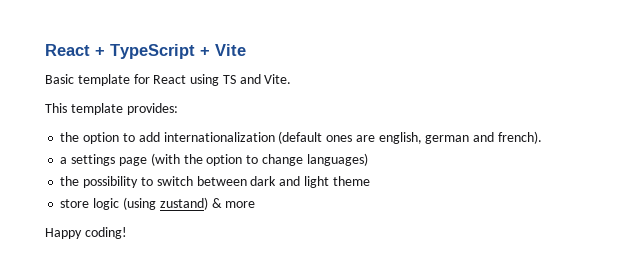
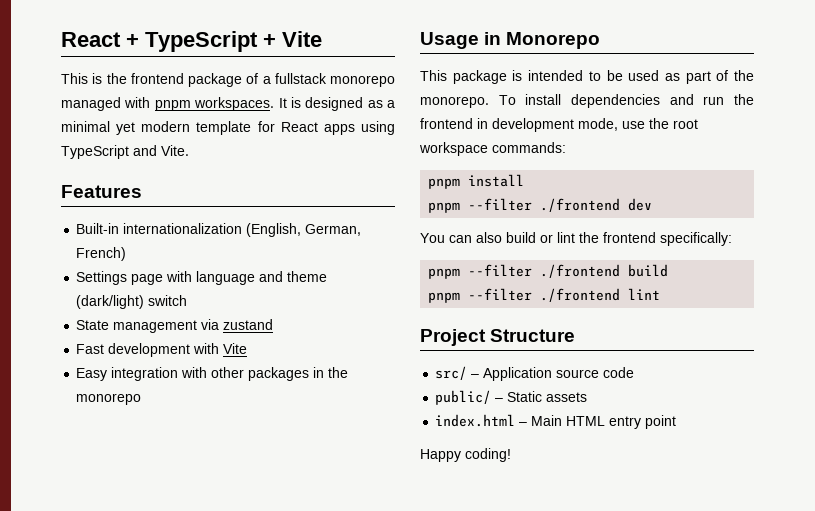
- Basic template for React using TS and Vite.
- This template provides:
- the option to add internationalization (default ones are english, german and french).
- a settings page (with the option to change languages)
- the possibility to switch between dark and light theme
- store logic (using zustand) & more
+ This is the frontend package of a fullstack monorepo managed with pnpm workspaces. It is designed as a minimal yet modern template for React apps using TypeScript and Vite.
+ Features
+ Built-in internationalization (English, German, French)
+ Settings page with language and theme (dark/light) switch
+ State management via zustand
+ Fast development with Vite
+ Easy integration with other packages in the monorepo
+ Usage in Monorepo
+ This package is intended to be used as part of the monorepo. To install dependencies and run the frontend in development mode, use the root workspace commands:
+ pnpm install
+ pnpm --filter ./frontend dev
+ You can also build or lint the frontend specifically:
+ pnpm --filter ./frontend build
+ pnpm --filter ./frontend lint
+ Project Structure
+ src/ – Application source code
+ public/ – Static assets
+ index.html – Main HTML entry point

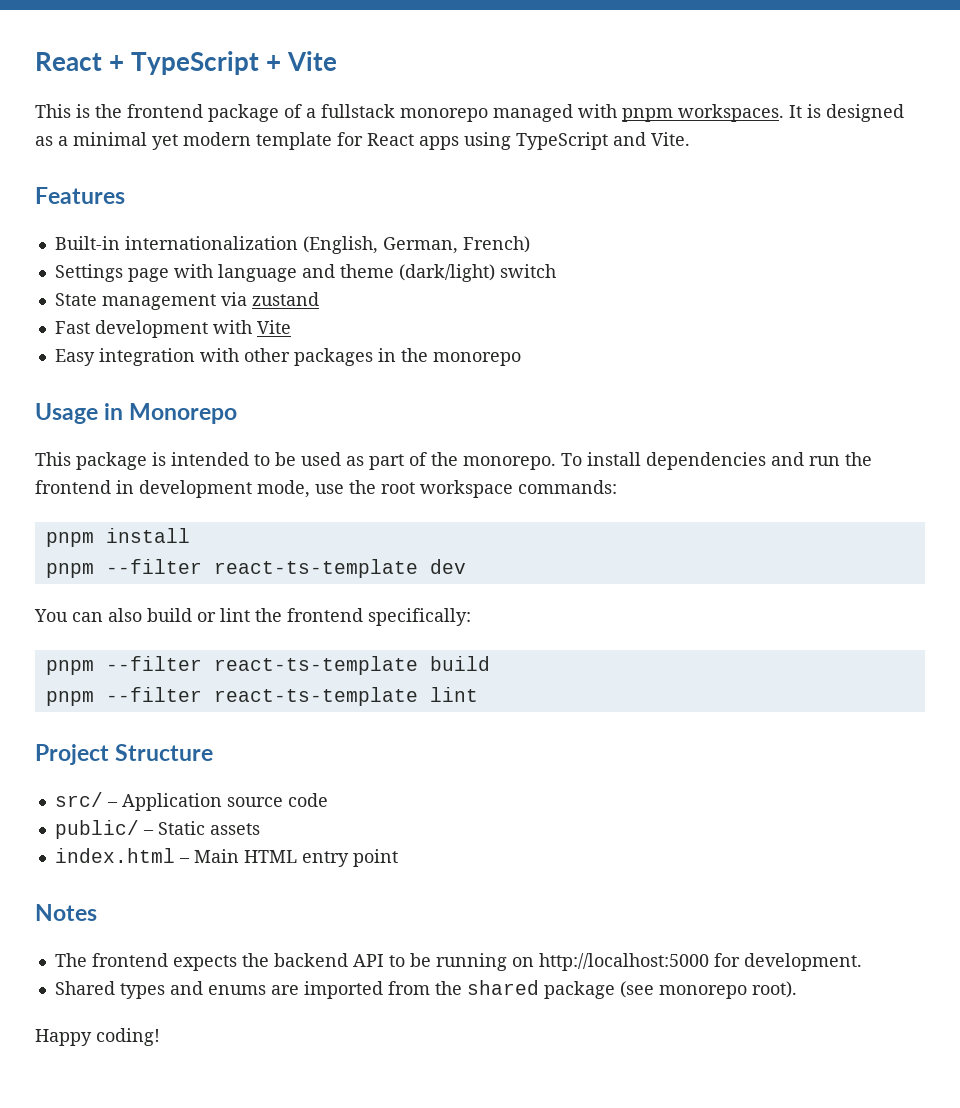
- pnpm --filter ./frontend dev
+ pnpm --filter react-ts-template dev
- pnpm --filter ./frontend build
+ pnpm --filter react-ts-template build
- pnpm --filter ./frontend lint
+ pnpm --filter react-ts-template lint
+ Notes
+ The frontend expects the backend API to be running on http://localhost:5000 for development.
+ Shared types and enums are imported from the shared package (see monorepo root).

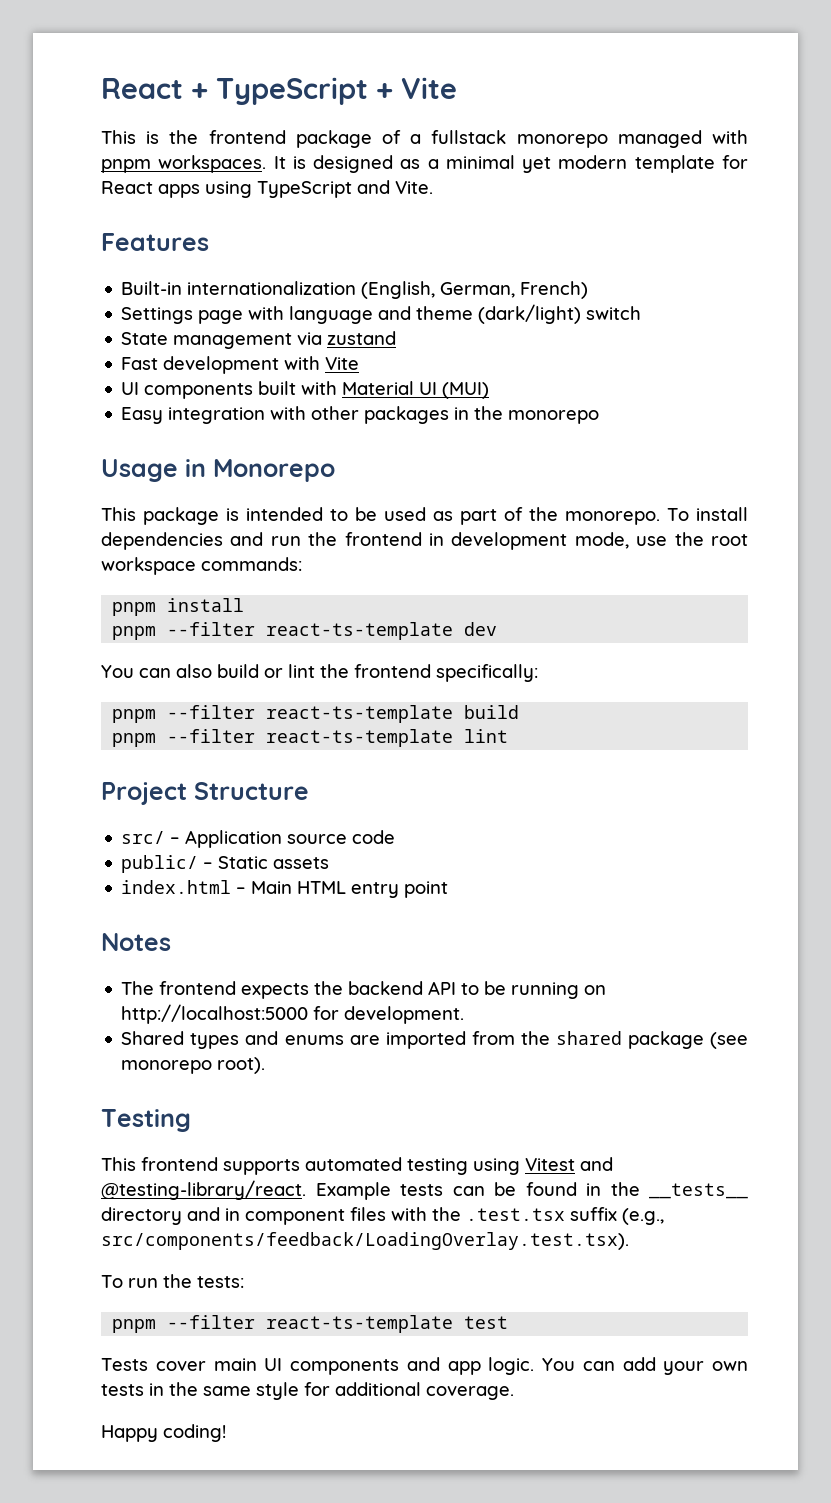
+ UI components built with Material UI (MUI)
+ Testing
+ This frontend supports automated testing using Vitest and @testing-library/react. Example tests can be found in the __tests__ directory and in component files with the .test.tsx suffix (e.g., src/components/feedback/LoadingOverlay.test.tsx).
+ To run the tests:
+ pnpm --filter react-ts-template test
+ Tests cover main UI components and app logic. You can add your own tests in the same style for additional coverage.

